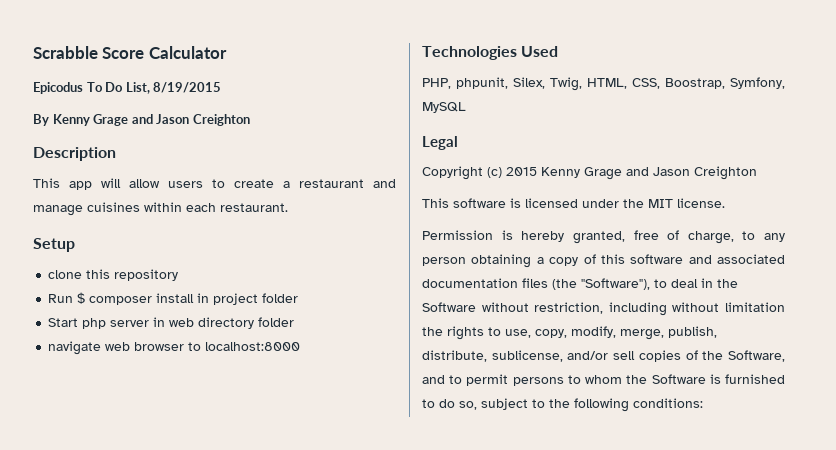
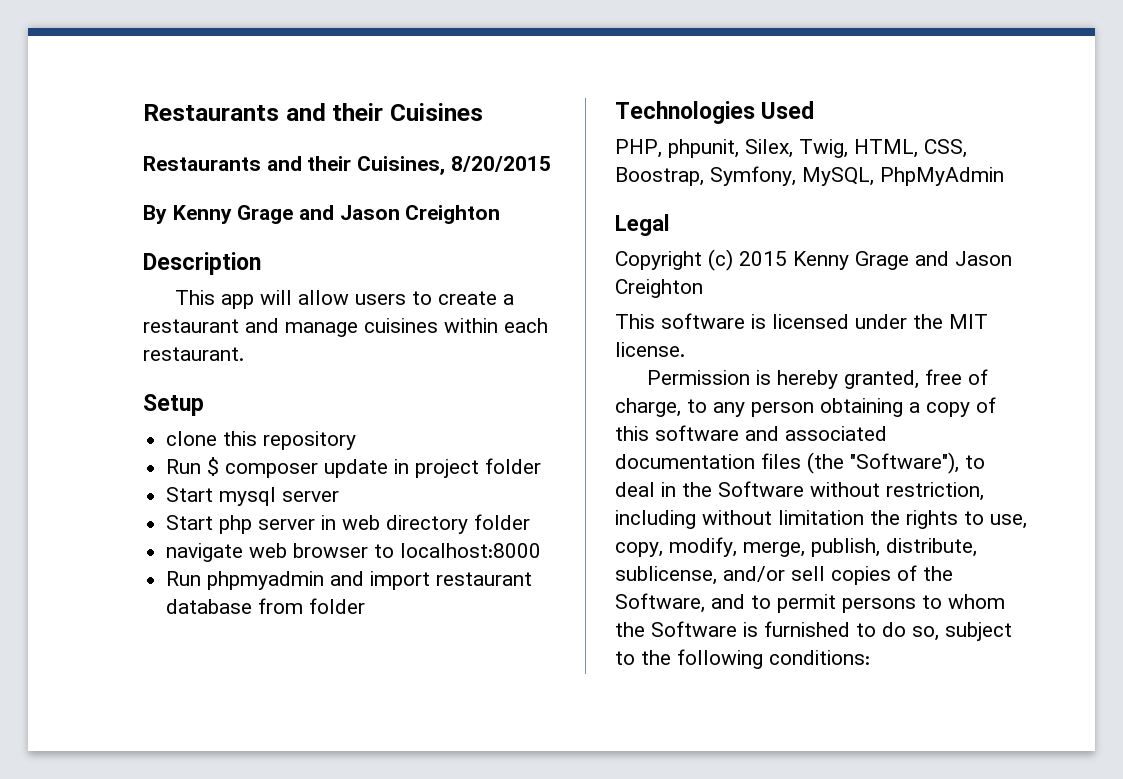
- Scrabble Score Calculator
- Epicodus To Do List, 8/19/2015
+ Restaurants and their Cuisines
+ Restaurants and their Cuisines, 8/20/2015
- Run $ composer install in project folder
+ Run $ composer update in project folder
+ Start mysql server
+ Run phpmyadmin and import restaurant database from folder
- PHP, phpunit, Silex, Twig, HTML, CSS, Boostrap, Symfony, MySQL
+ PHP, phpunit, Silex, Twig, HTML, CSS, Boostrap, Symfony, MySQL, PhpMyAdmin

